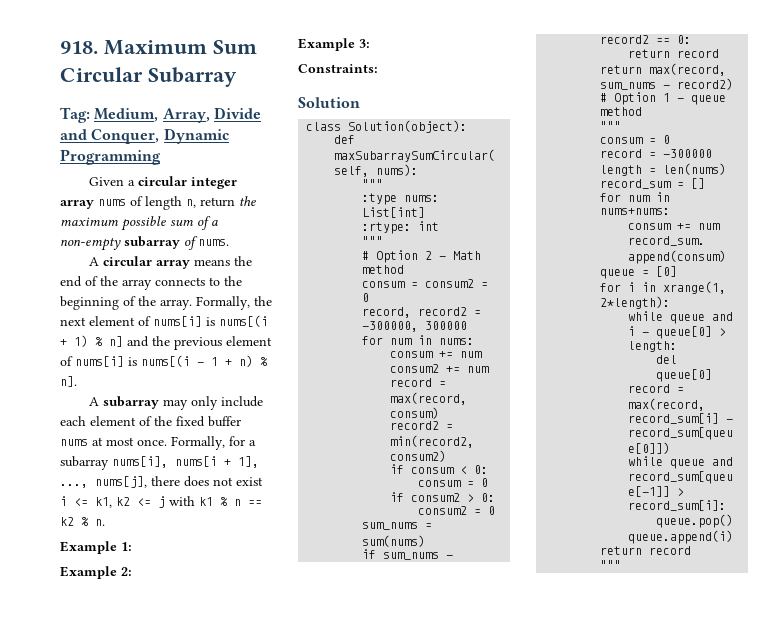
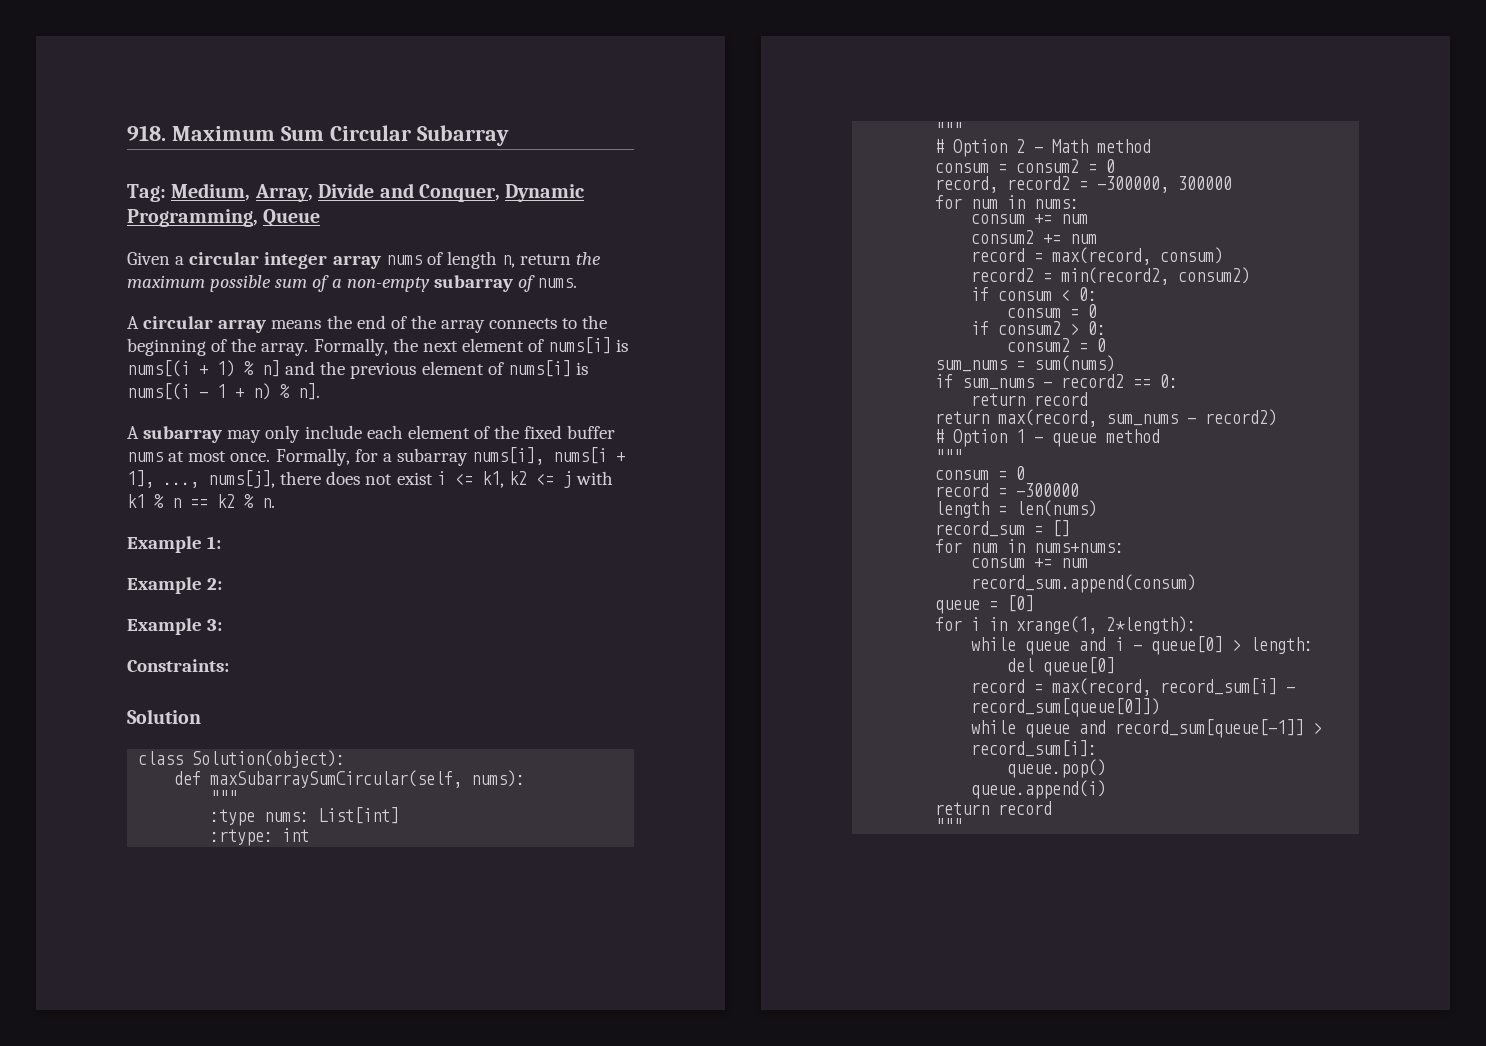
- Tag: Medium, Array, Divide and Conquer, Dynamic Programming
+ Tag: Medium, Array, Divide and Conquer, Dynamic Programming, Queue

